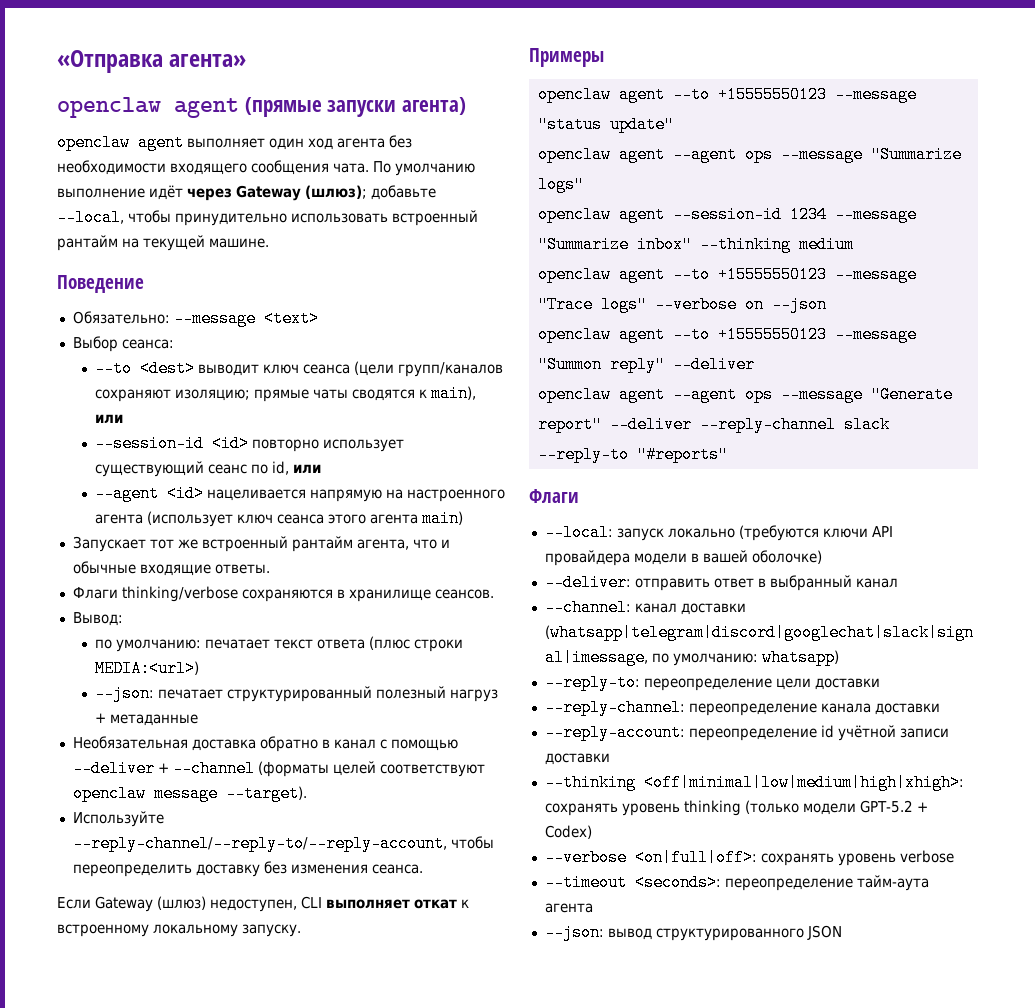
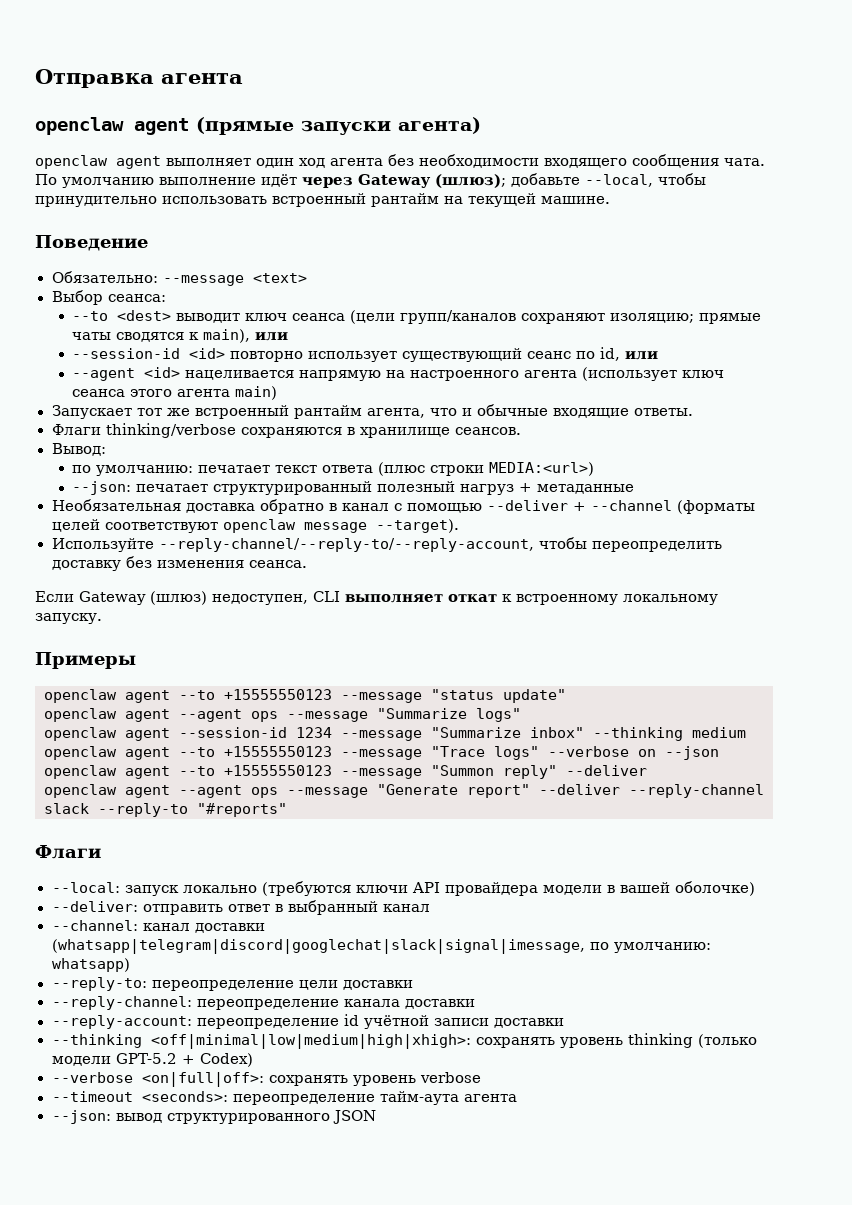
- «Отправка агента»
+ Отправка агента

